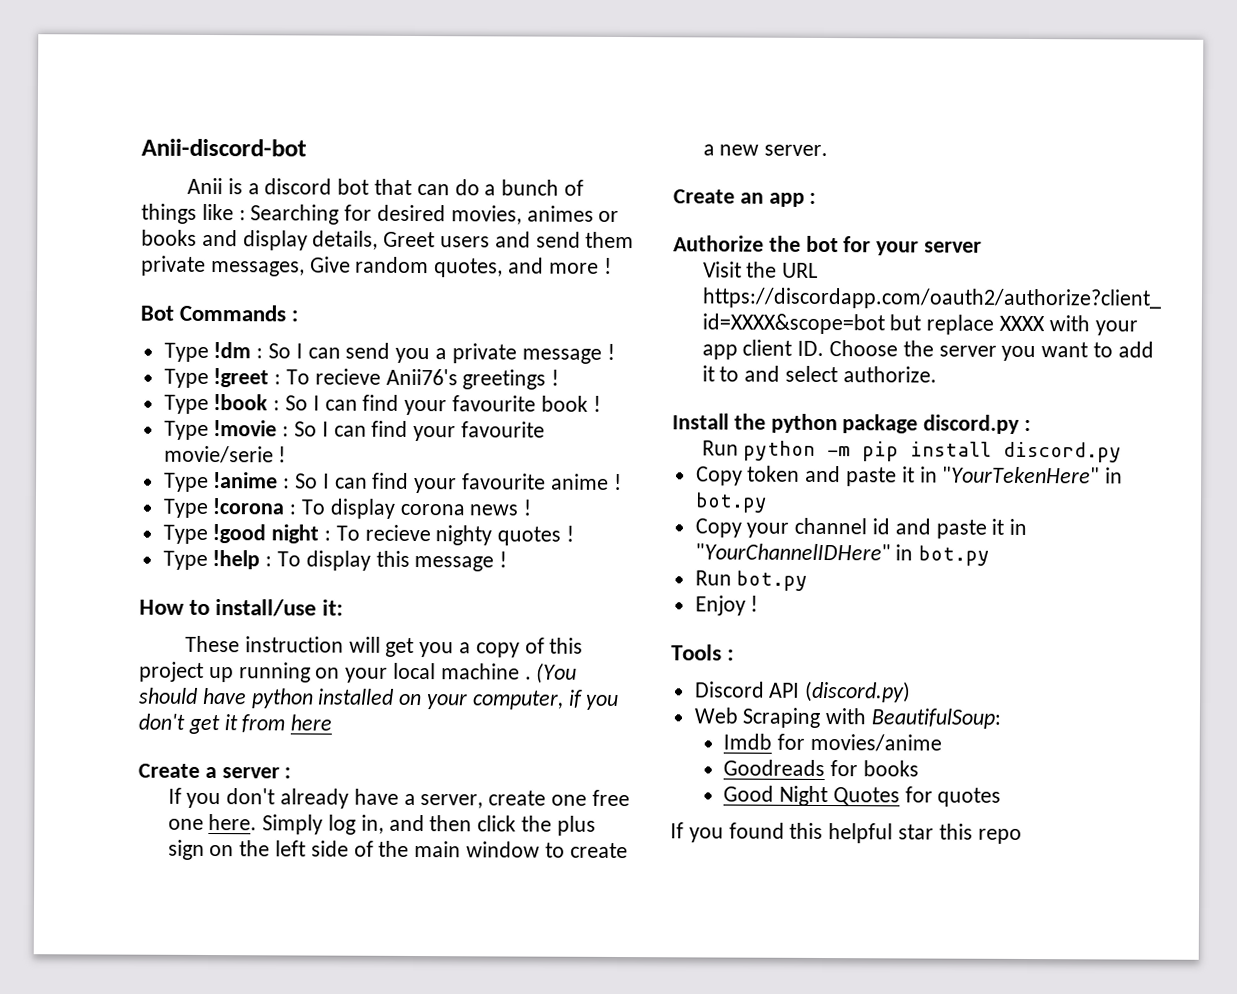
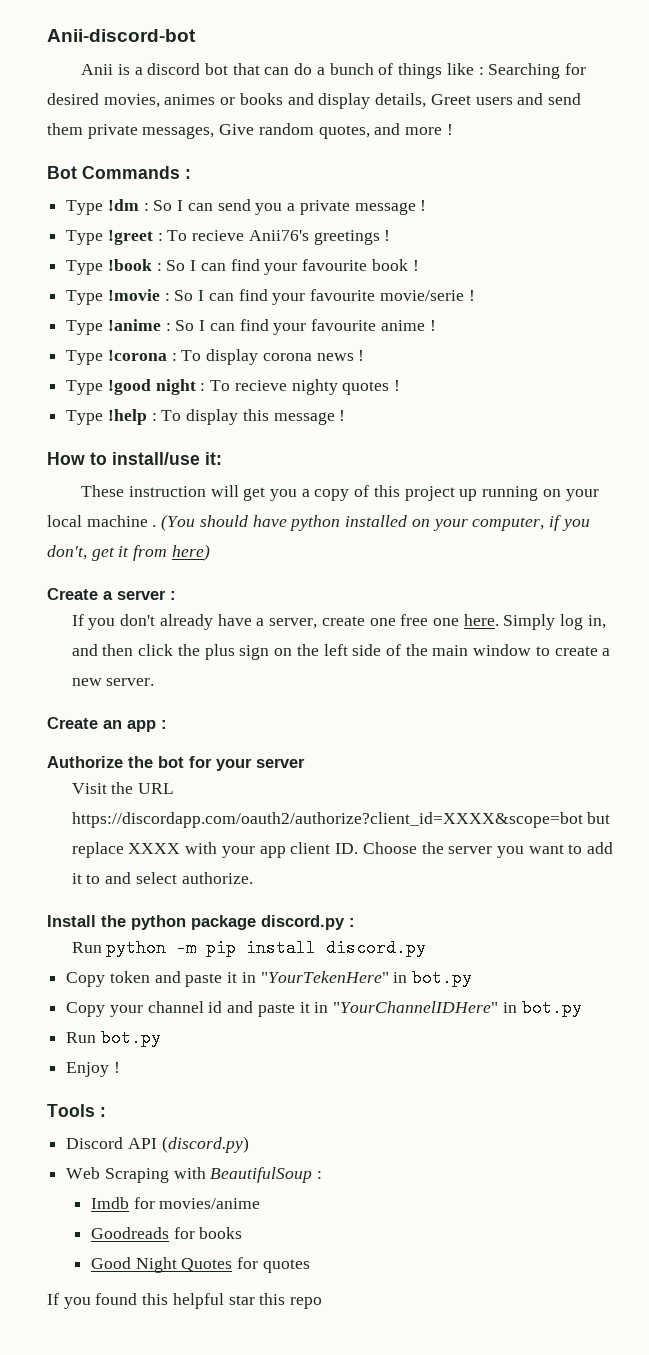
- (You should have python installed on your computer, if you don't get it from here
+ (You should have python installed on your computer, if you don't, get it from here)
- Web Scraping with BeautifulSoup:
+ Web Scraping with BeautifulSoup :

